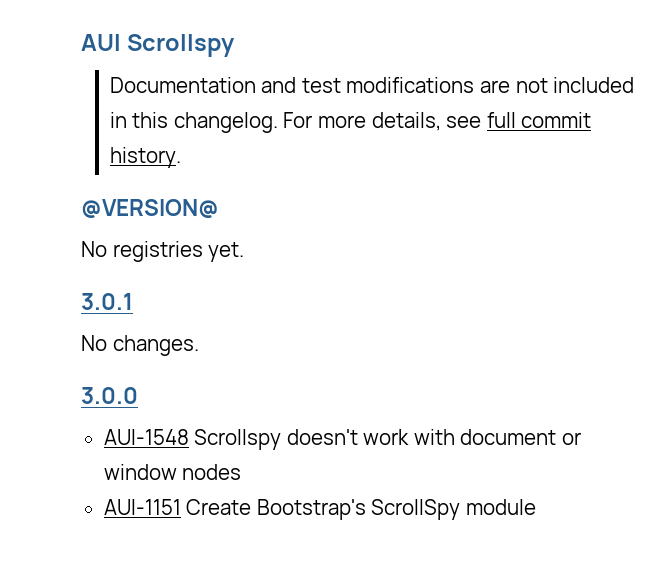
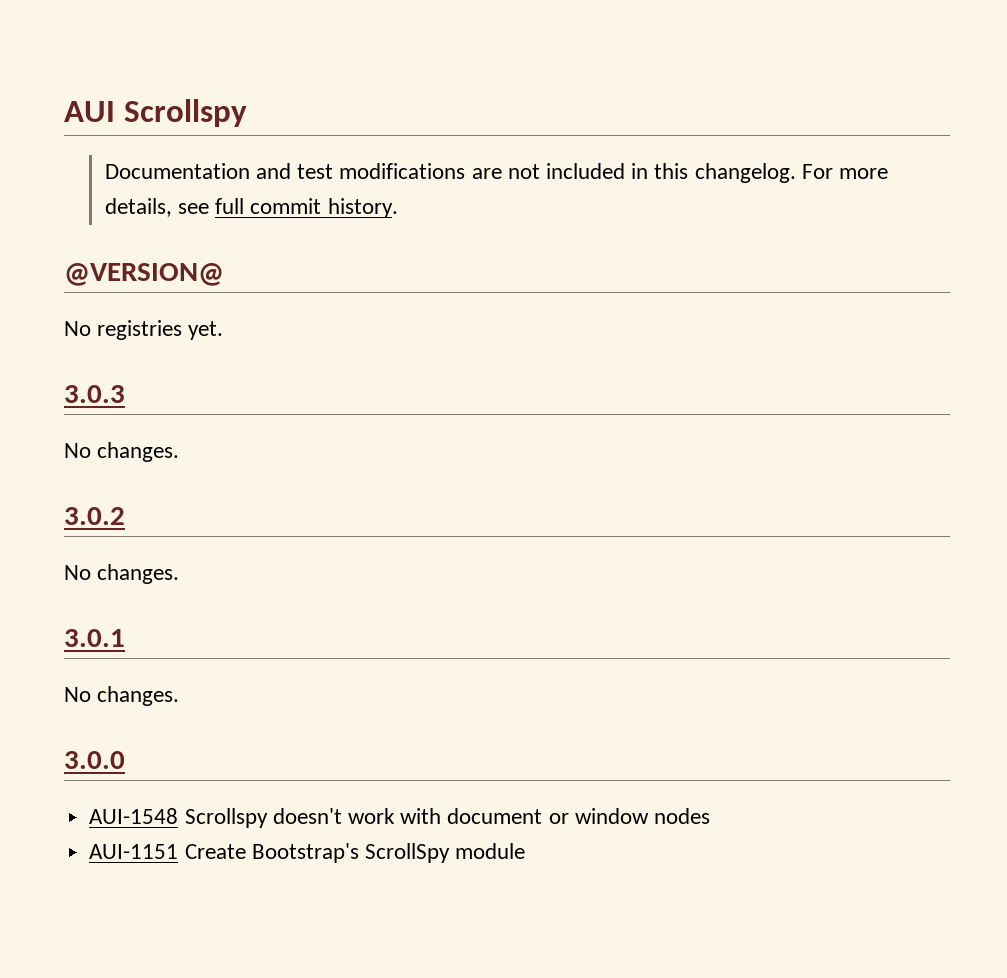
+ 3.0.3
+ No changes.
+ 3.0.2
+ No changes.

